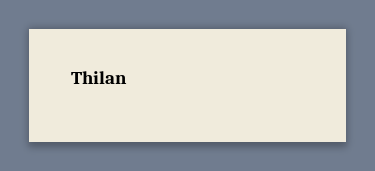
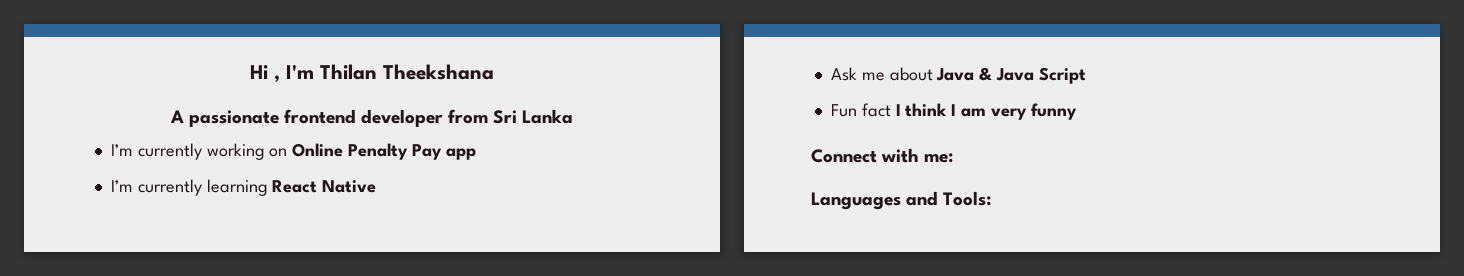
- Thilan
+ Hi , I'm Thilan Theekshana
+ A passionate frontend developer from Sri Lanka
+ I’m currently working on Online Penalty Pay app
+ I’m currently learning React Native
+ Ask me about Java & Java Script
+ Fun fact I think I am very funny
+ Connect with me:
+ Languages and Tools:

